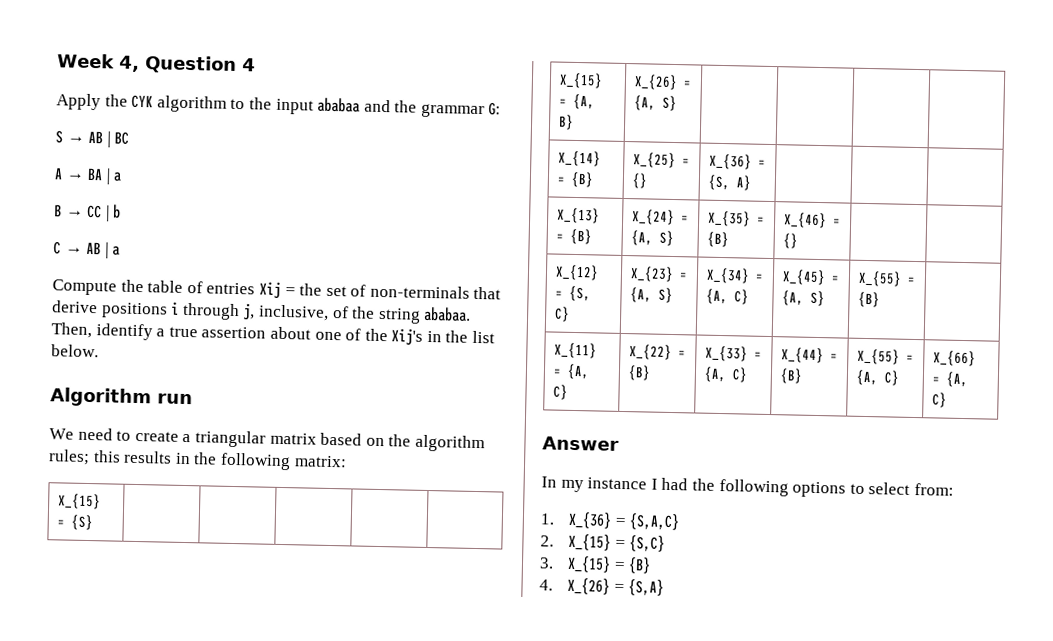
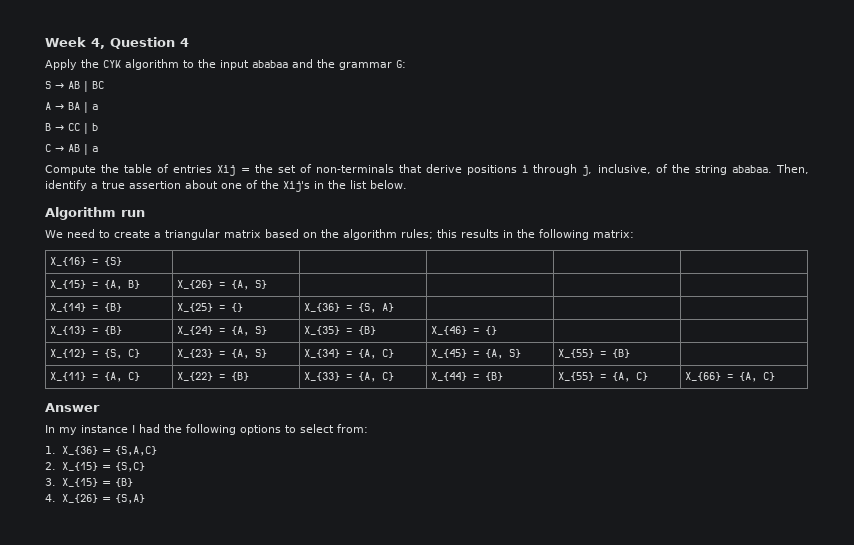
- X_{15} = {S} | | | | |
+ X_{16} = {S} | | | | |

